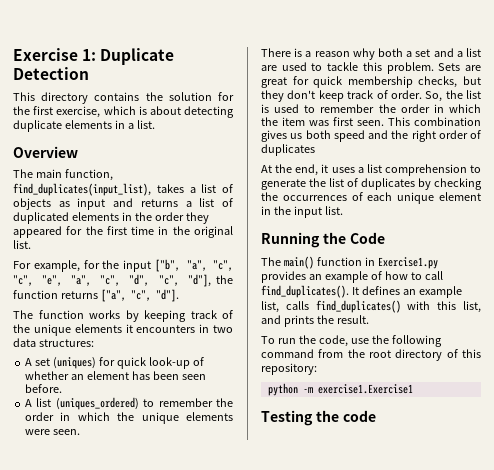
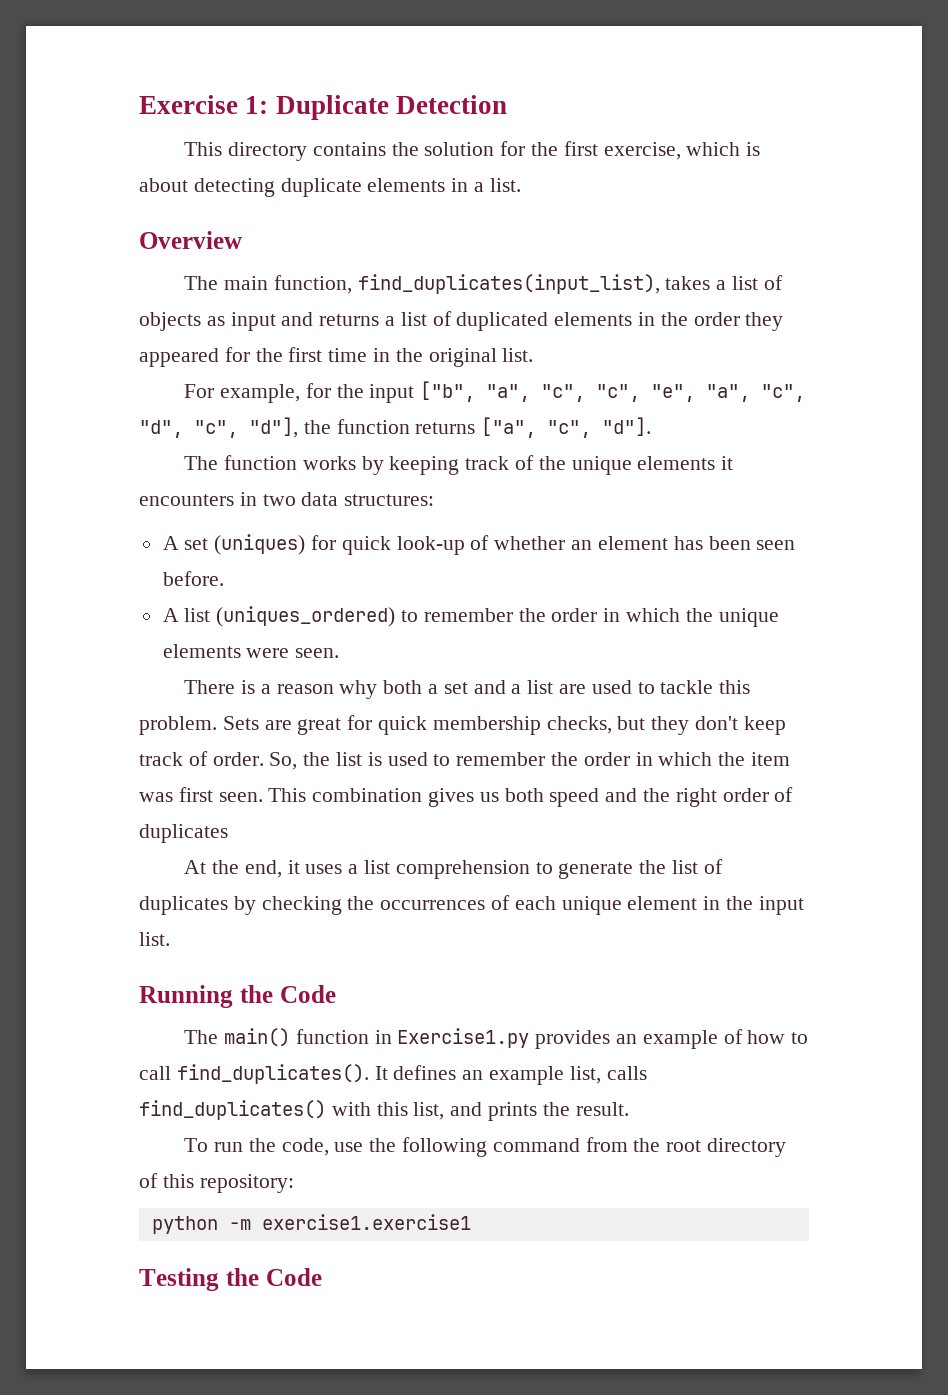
- python -m exercise1.Exercise1
+ python -m exercise1.exercise1
- Testing the code
+ Testing the Code

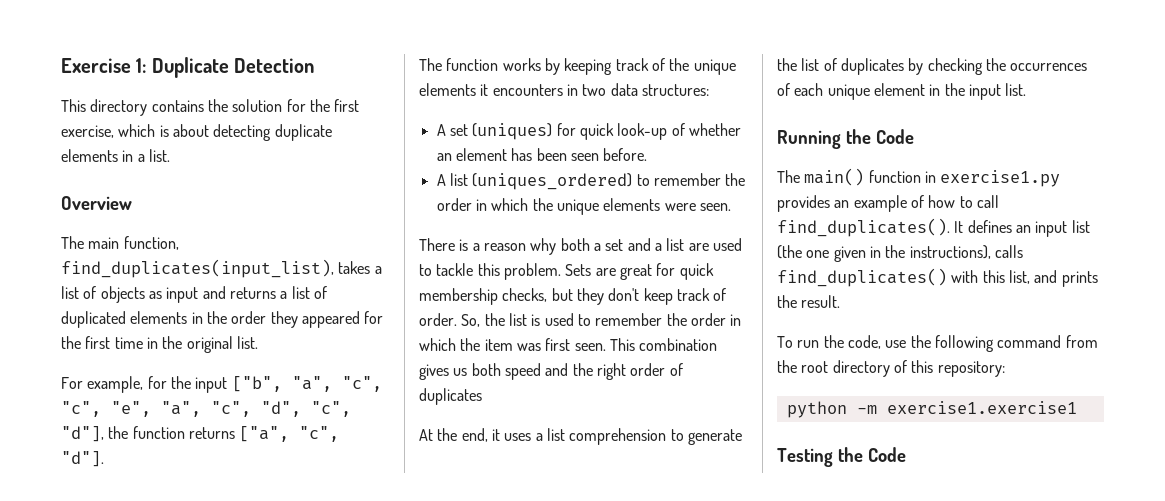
- The main() function in Exercise1.py provides an example of how to call find_duplicates().
+ The main() function in exercise1.py provides an example of how to call find_duplicates().
- It defines an example list, calls find_duplicates() with this list, and prints the result.
+ It defines an input list (the one given in the instructions), calls find_duplicates() with this list, and prints the result.

